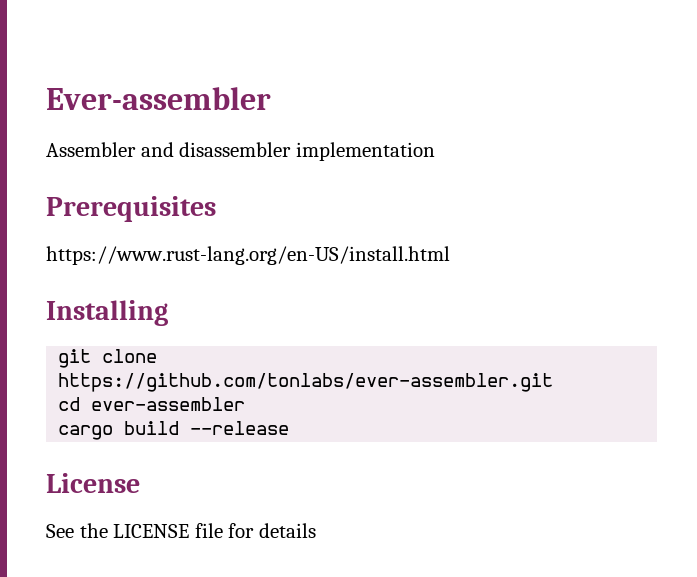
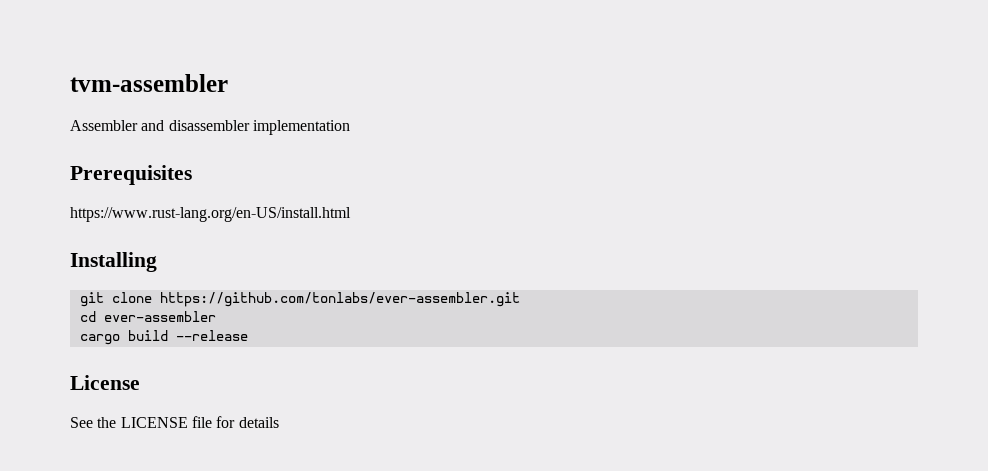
- Ever-assembler
+ tvm-assembler

